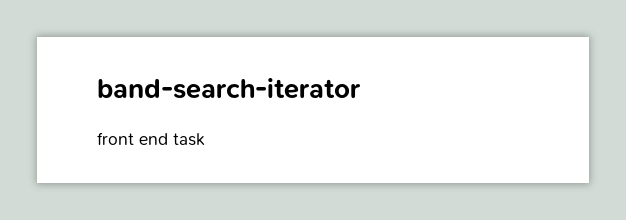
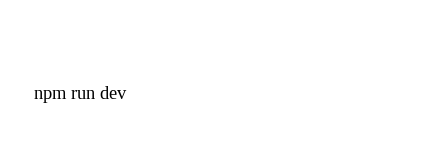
- band-search-iterator
- front end task
+ npm run dev

